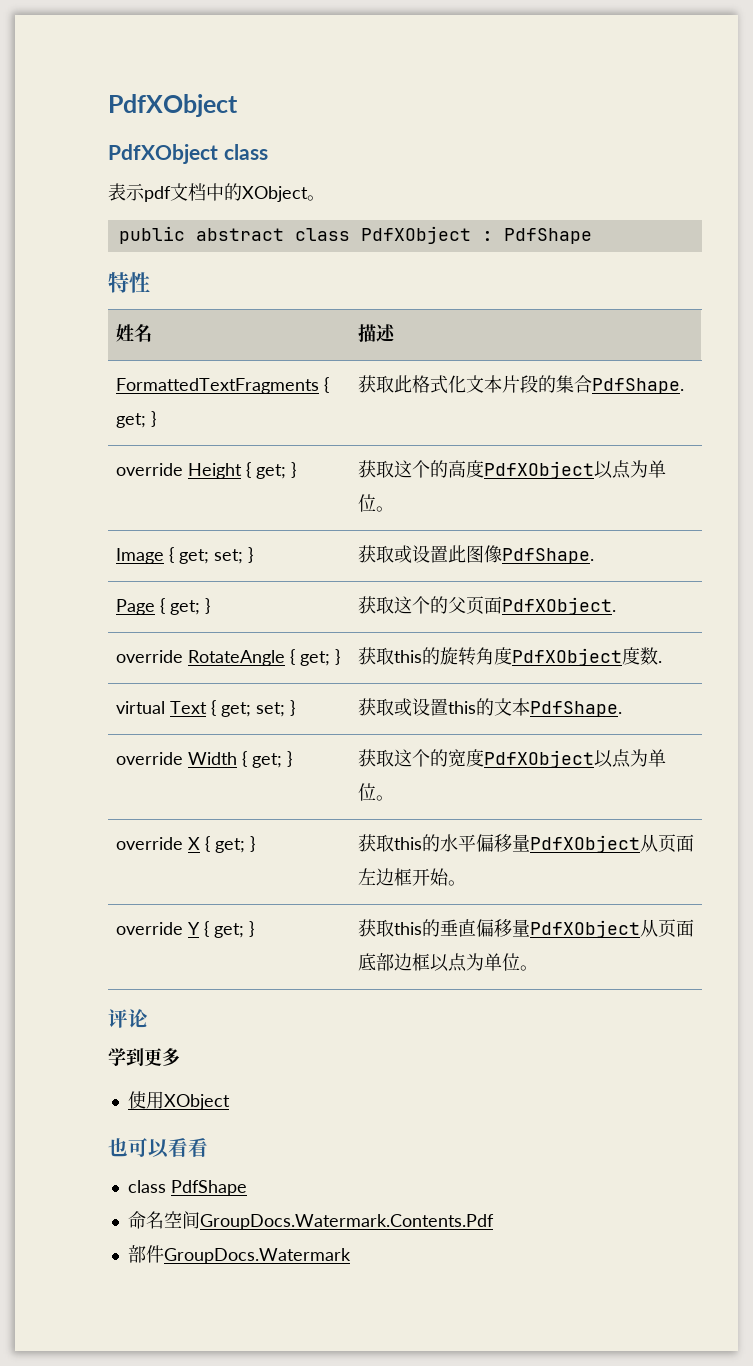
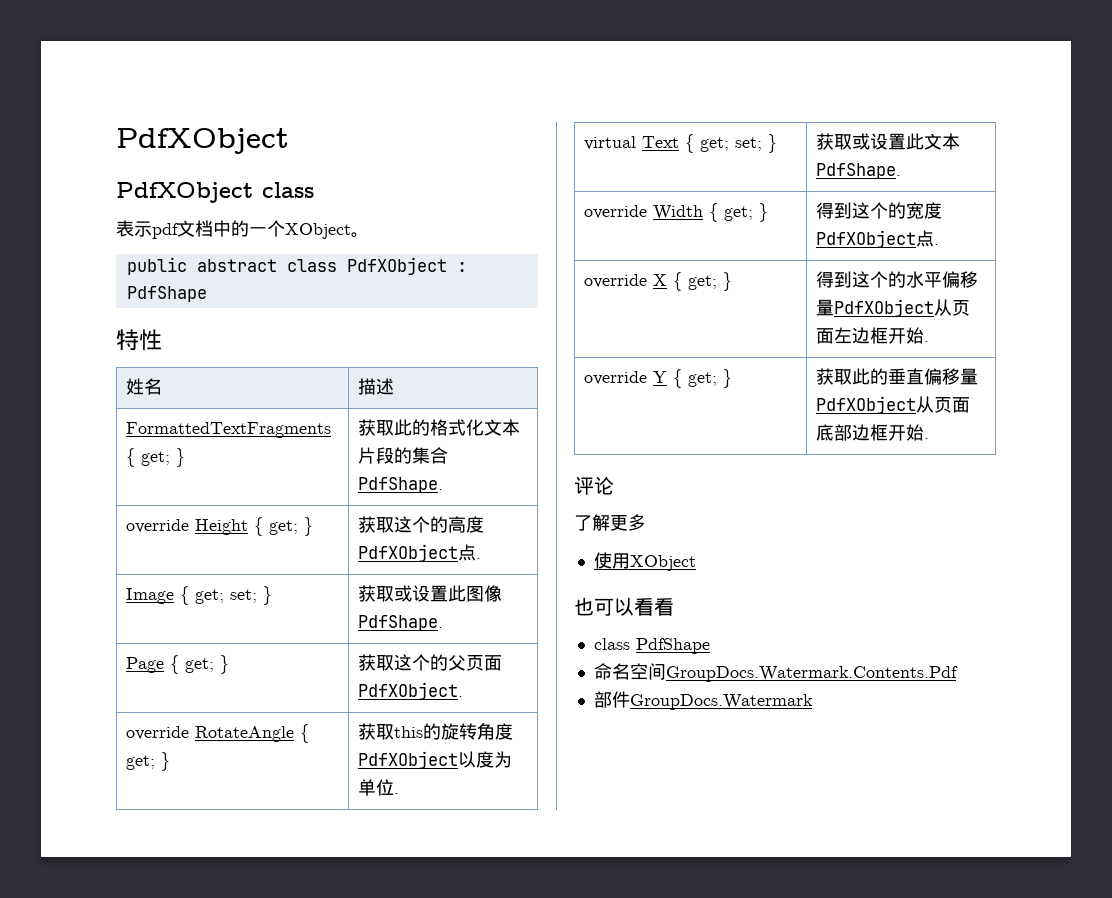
- 表示pdf文档中的XObject。
+ 表示pdf文档中的一个XObject。
- FormattedTextFragments { get; } | 获取此格式化文本片段的集合PdfShape.
+ FormattedTextFragments { get; } | 获取此的格式化文本片段的集合PdfShape.
- override Height { get; } | 获取这个的高度PdfXObject以点为单位。
+ override Height { get; } | 获取这个的高度PdfXObject点.
- override RotateAngle { get; } | 获取this的旋转角度PdfXObject度数.
+ override RotateAngle { get; } | 获取this的旋转角度PdfXObject以度为单位.
- virtual Text { get; set; } | 获取或设置this的文本PdfShape.
+ virtual Text { get; set; } | 获取或设置此文本PdfShape.
- override Width { get; } | 获取这个的宽度PdfXObject以点为单位。
+ override Width { get; } | 得到这个的宽度PdfXObject点.
- override X { get; } | 获取this的水平偏移量PdfXObject从页面左边框开始。
+ override X { get; } | 得到这个的水平偏移量PdfXObject从页面左边框开始.
- override Y { get; } | 获取this的垂直偏移量PdfXObject从页面底部边框以点为单位。
+ override Y { get; } | 获取此的垂直偏移量PdfXObject从页面底部边框开始.
- 学到更多
+ 了解更多

